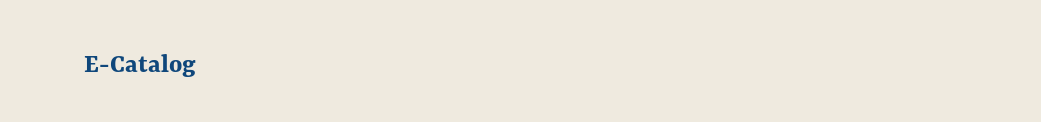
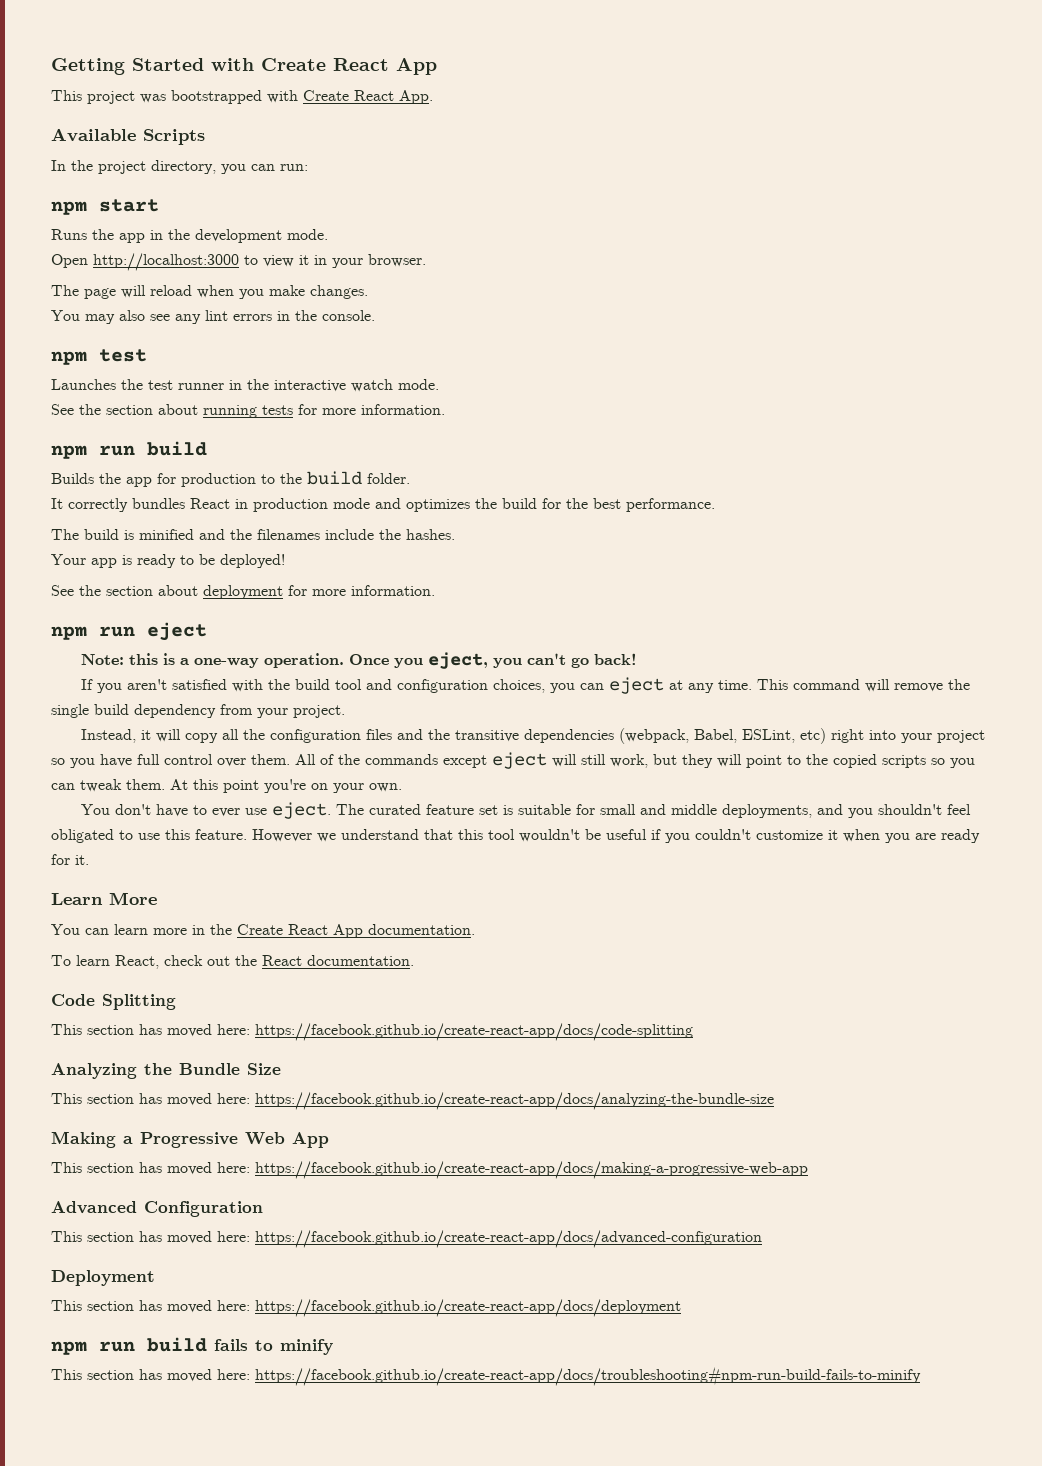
- E-Catalog
+ Getting Started with Create React App
+ This project was bootstrapped with Create React App.
+ Available Scripts
+ In the project directory, you can run:
+ npm start
+ Runs the app in the development mode.
+ Open http://localhost:3000 to view it in your browser.
+ The page will reload when you make changes.
+ You may also see any lint errors in the console.
+ npm test
+ Launches the test runner in the interactive watch mode.
+ See the section about running tests for more information.
+ npm run build
+ Builds the app for production to the build folder.
+ It correctly bundles React in production mode and optimizes the build for the best performance.
+ The build is minified and the filenames include the hashes.
+ Your app is ready to be deployed!
+ See the section about deployment for more information.
+ npm run eject
+ Note: this is a one-way operation. Once you eject, you can't go back!
+ If you aren't satisfied with the build tool and configuration choices, you can eject at any time. This command will remove the single build dependency from your project.
+ Instead, it will copy all the configuration files and the transitive dependencies (webpack, Babel, ESLint, etc) right into your project so you have full control over them. All of the commands except eject will still work, but they will point to the copied scripts so you can tweak them. At this point you're on your own.
+ You don't have to ever use eject. The curated feature set is suitable for small and middle deployments, and you shouldn't feel obligated to use this feature. However we understand that this tool wouldn't be useful if you couldn't customize it when you are ready for it.
+ Learn More
+ You can learn more in the Create React App documentation.
+ To learn React, check out the React documentation.
+ Code Splitting
+ This section has moved here: https://facebook.github.io/create-react-app/docs/code-splitting
+ Analyzing the Bundle Size
+ This section has moved here: https://facebook.github.io/create-react-app/docs/analyzing-the-bundle-size
+ Making a Progressive Web App
+ This section has moved here: https://facebook.github.io/create-react-app/docs/making-a-progressive-web-app
+ Advanced Configuration
+ This section has moved here: https://facebook.github.io/create-react-app/docs/advanced-configuration
+ Deployment
+ This section has moved here: https://facebook.github.io/create-react-app/docs/deployment
+ npm run build fails to minify
+ This section has moved here: https://facebook.github.io/create-react-app/docs/troubleshooting#npm-run-build-fails-to-minify

